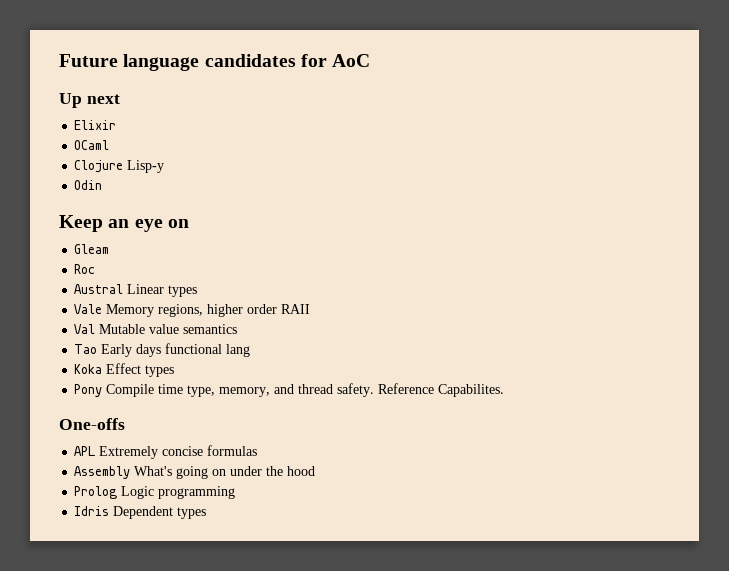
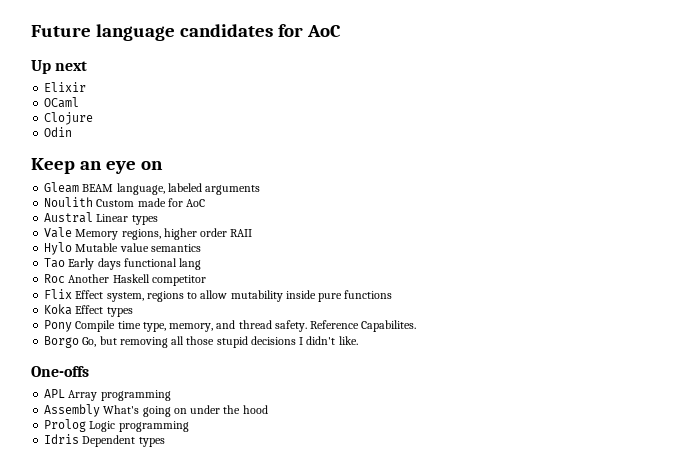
- Clojure Lisp-y
+ Clojure
- Gleam
- Roc
+ Gleam BEAM language, labeled arguments
+ Noulith Custom made for AoC
- Val Mutable value semantics
+ Hylo Mutable value semantics
+ Roc Another Haskell competitor
+ Flix Effect system, regions to allow mutability inside pure functions
+ Borgo Go, but removing all those stupid decisions I didn't like.
- APL Extremely concise formulas
+ APL Array programming

